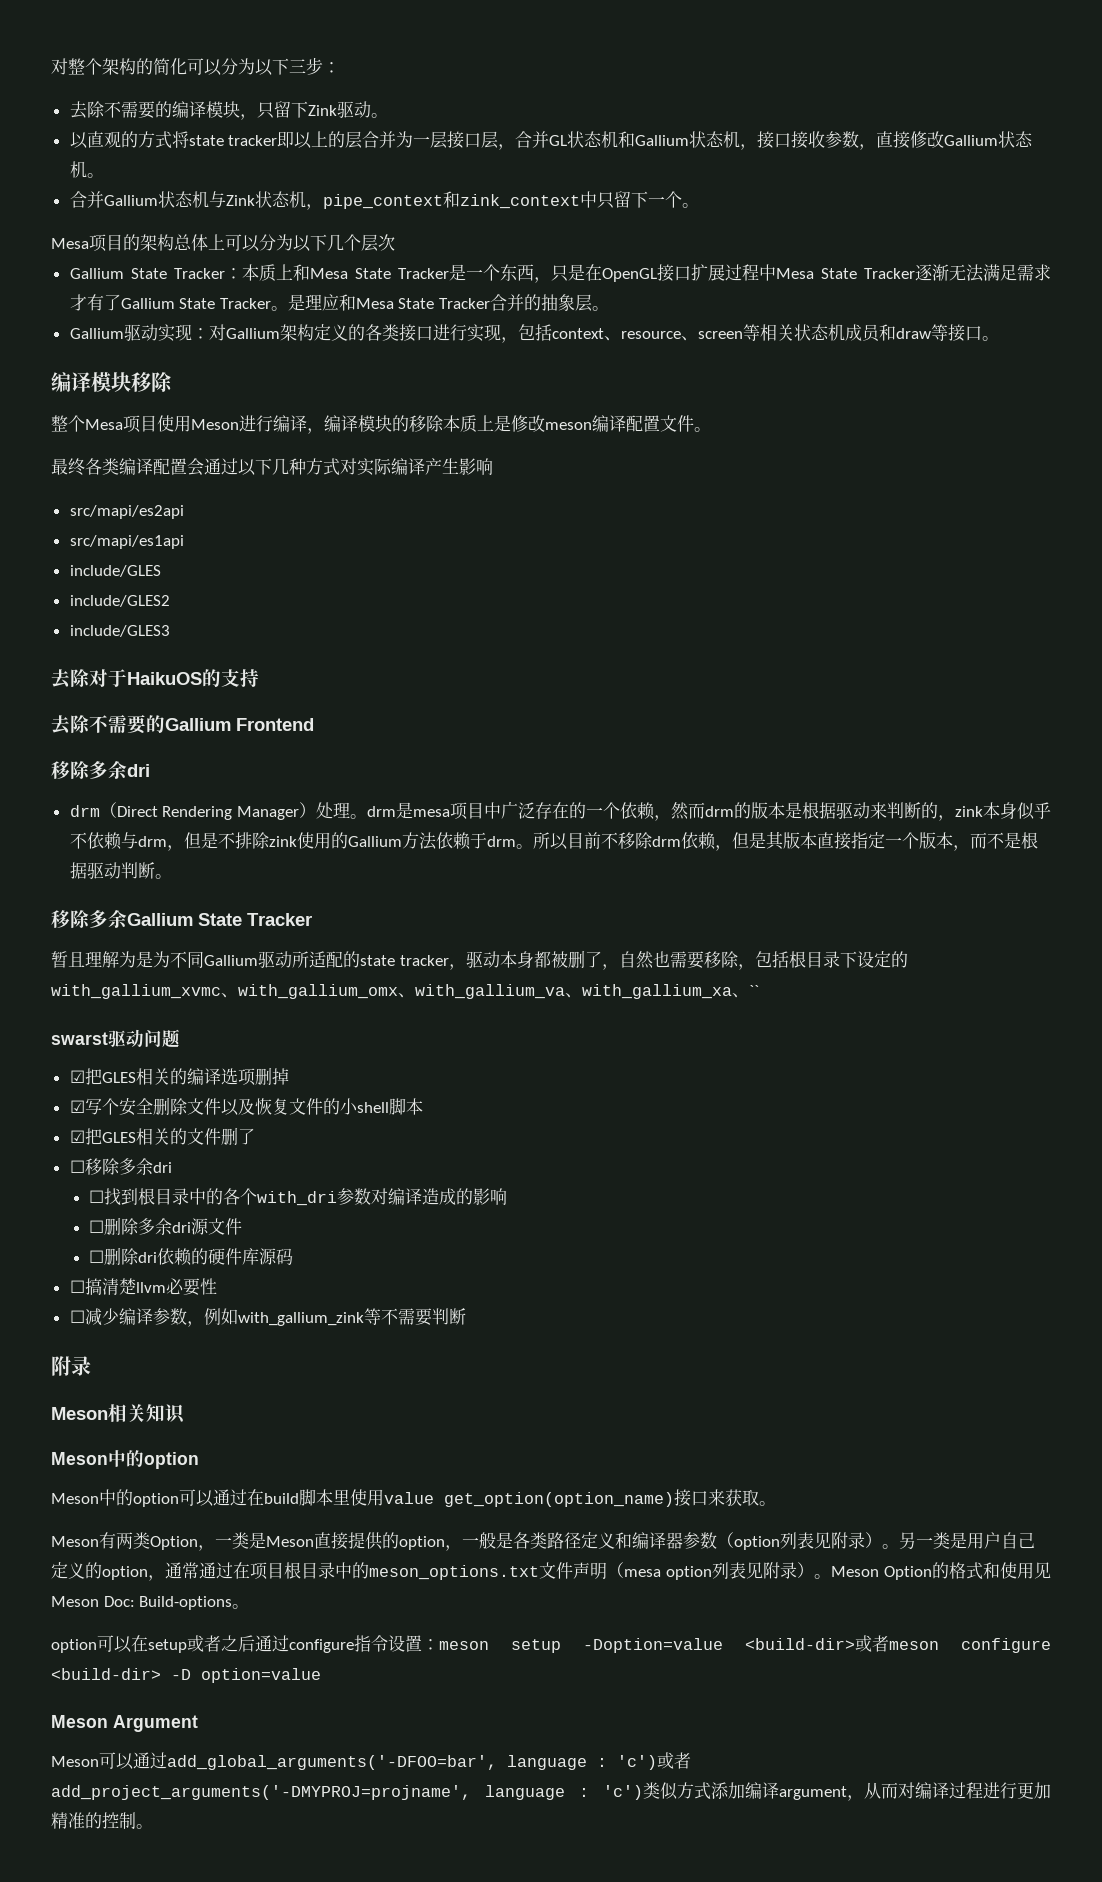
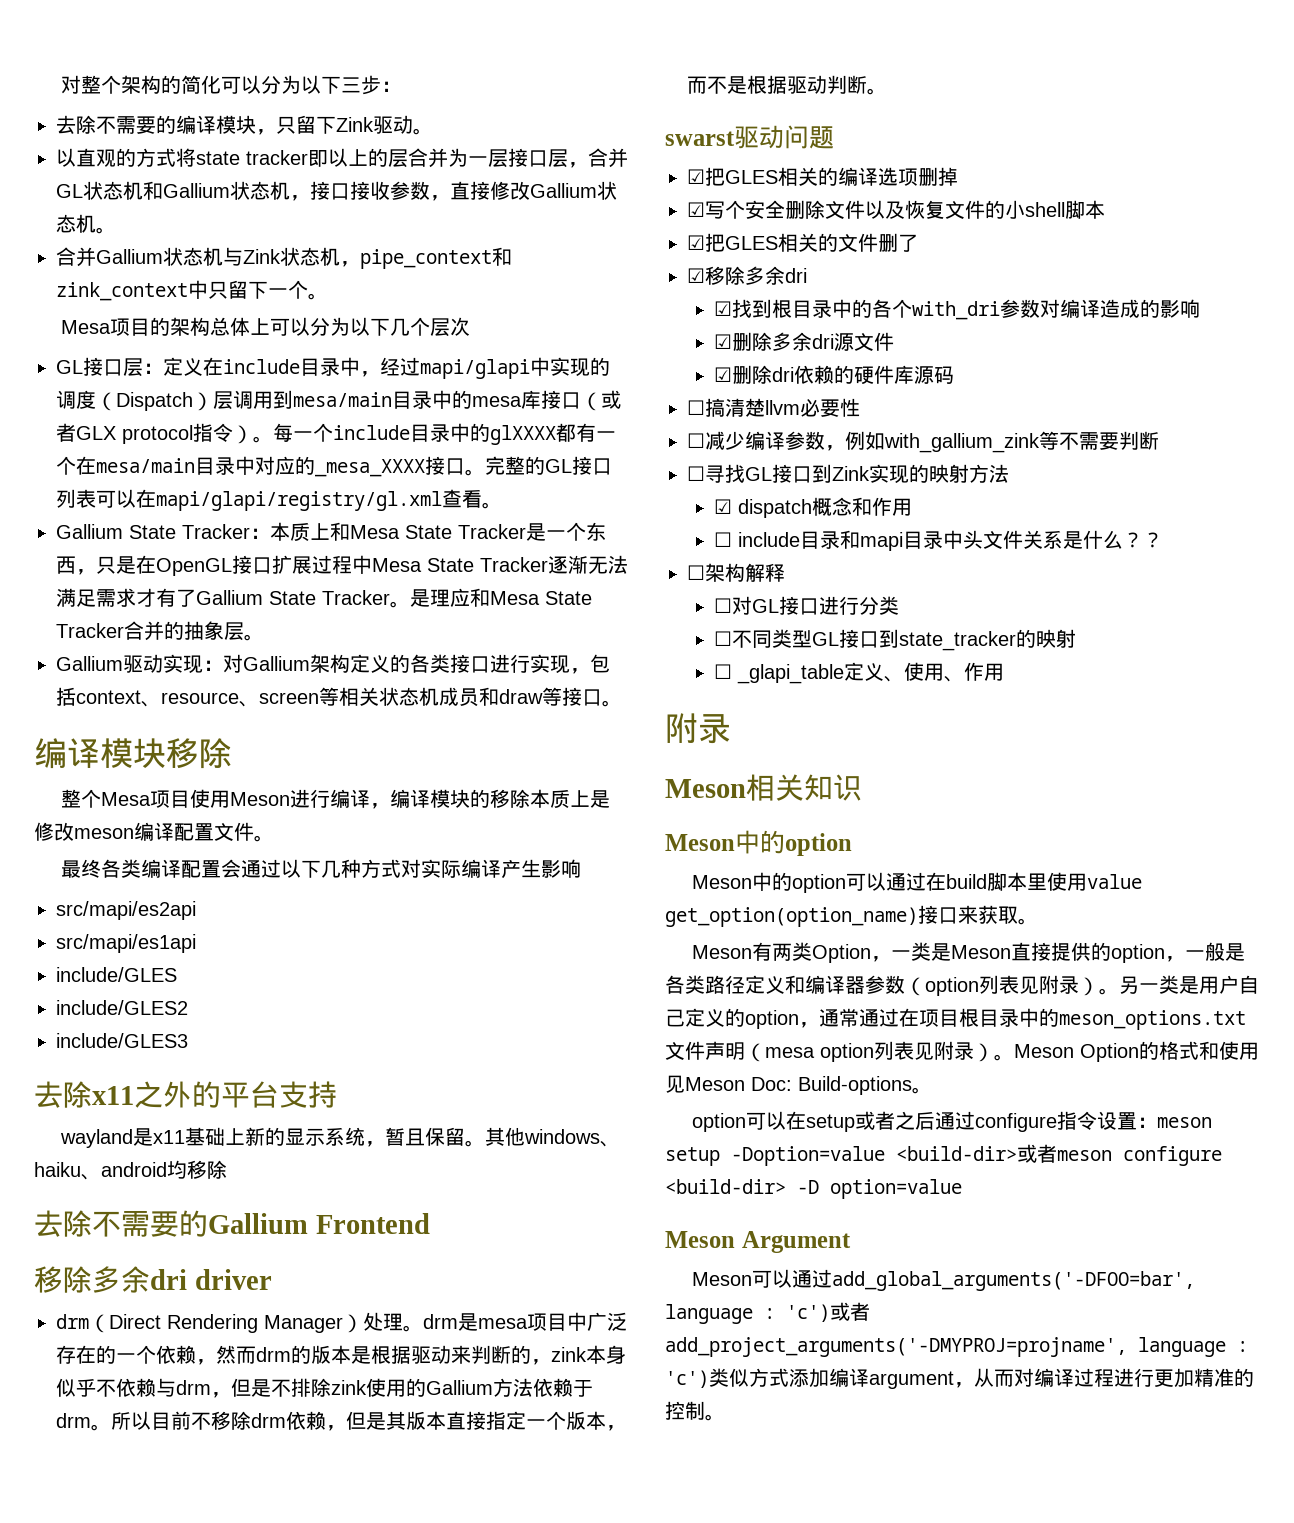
+ GL接口层：定义在include目录中，经过mapi/glapi中实现的调度（Dispatch）层调用到mesa/main目录中的mesa库接口（或者GLX protocol指令）。每一个include目录中的glXXXX都有一个在mesa/main目录中对应的_mesa_XXXX接口。完整的GL接口列表可以在mapi/glapi/registry/gl.xml查看。
- 去除对于HaikuOS的支持
+ 去除x11之外的平台支持
+ wayland是x11基础上新的显示系统，暂且保留。其他windows、haiku、android均移除
  去除不需要的Gallium Frontend
- 移除多余dri
+ 移除多余dri driver
- 移除多余Gallium State Tracker
- 暂且理解为是为不同Gallium驱动所适配的state tracker，驱动本身都被删了，自然也需要移除，包括根目录下设定的with_gallium_xvmc、with_gallium_omx、with_gallium_va、with_gallium_xa、``
- ☐移除多余dri
- ☐找到根目录中的各个with_dri参数对编译造成的影响
+ ☑移除多余dri
+ ☑找到根目录中的各个with_dri参数对编译造成的影响
- ☐删除多余dri源文件
+ ☑删除多余dri源文件
- ☐删除dri依赖的硬件库源码
+ ☑删除dri依赖的硬件库源码
+ ☐寻找GL接口到Zink实现的映射方法
+ ☑ dispatch概念和作用
+ ☐ include目录和mapi目录中头文件关系是什么？？
+ ☐架构解释
+ ☐对GL接口进行分类
+ ☐不同类型GL接口到state_tracker的映射
+ ☐ _glapi_table定义、使用、作用

